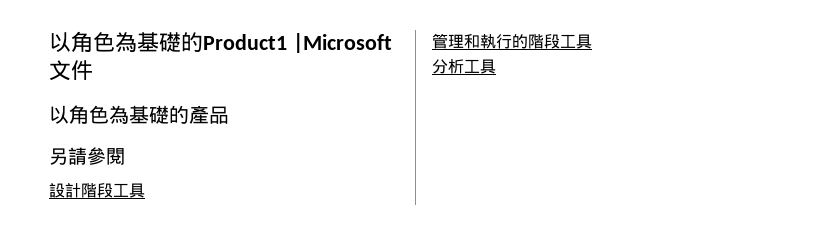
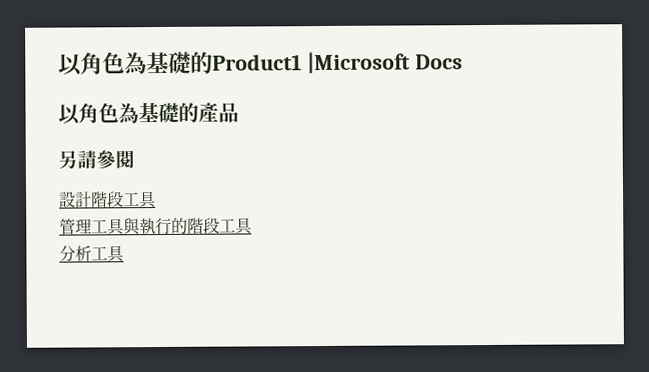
- 以角色為基礎的Product1 |Microsoft文件
+ 以角色為基礎的Product1 |Microsoft Docs
- 管理和執行的階段工具
+ 管理工具與執行的階段工具

